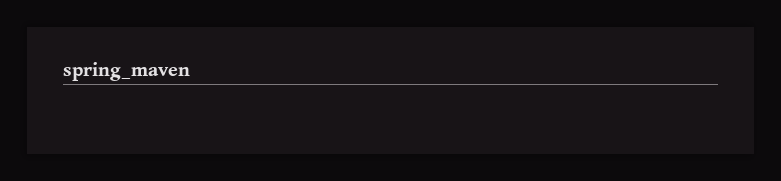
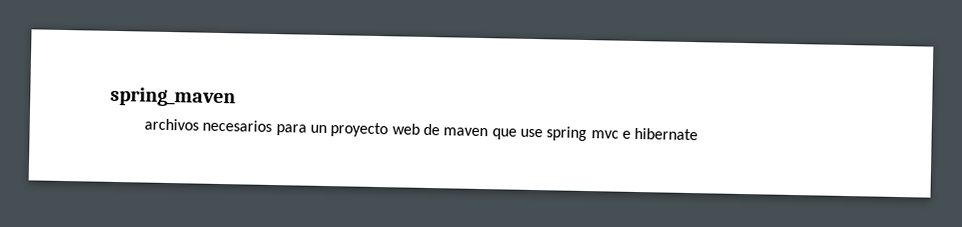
+ archivos necesarios para un proyecto web de maven que use spring mvc e hibernate

